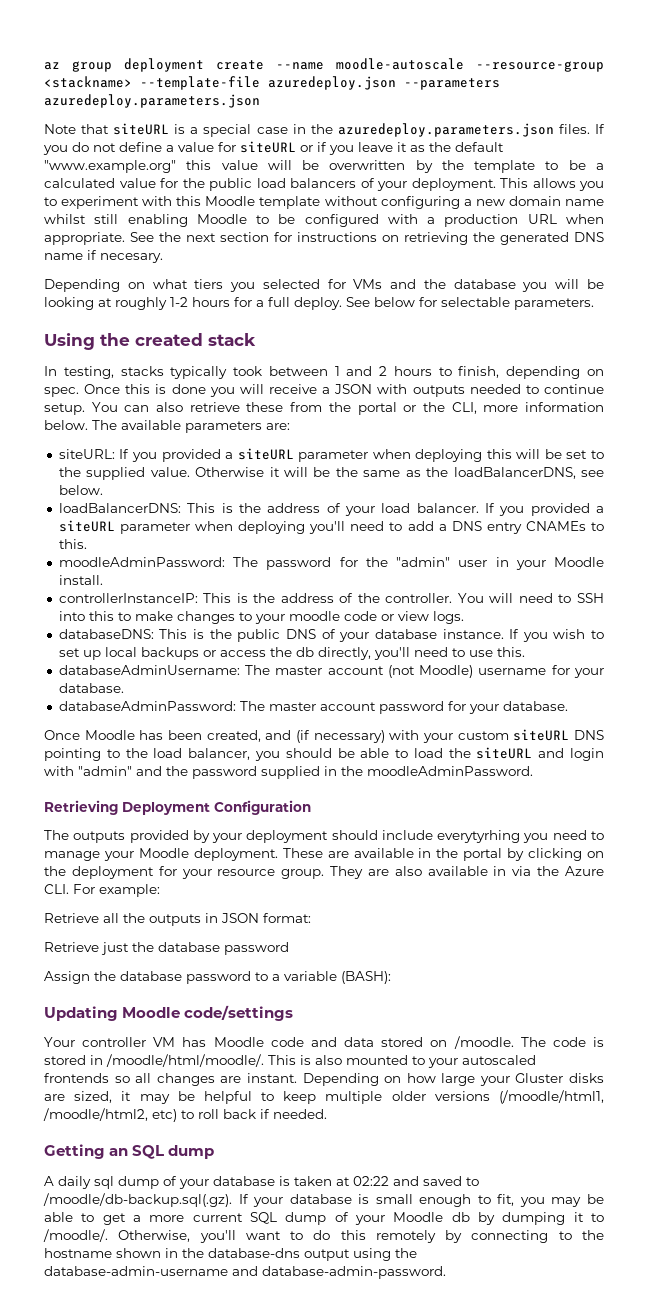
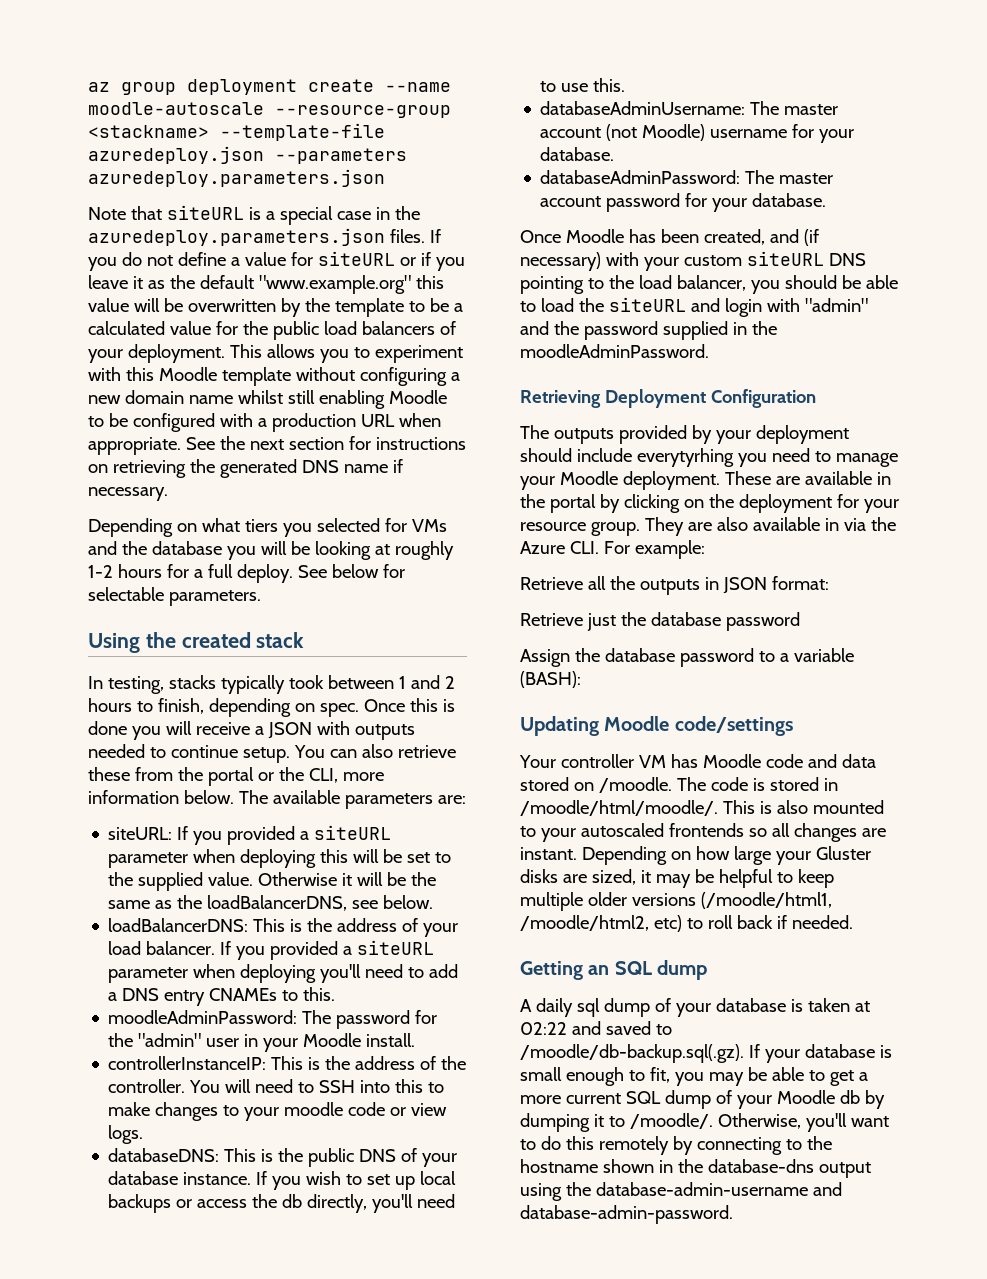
- See the next section for instructions on retrieving the generated DNS name if necesary.
+ See the next section for instructions on retrieving the generated DNS name if necessary.

